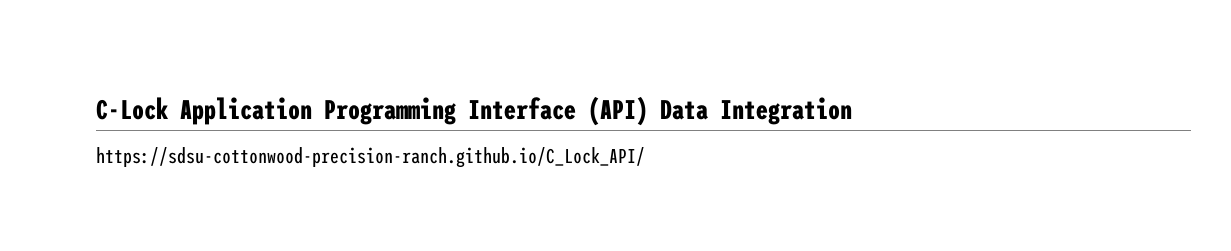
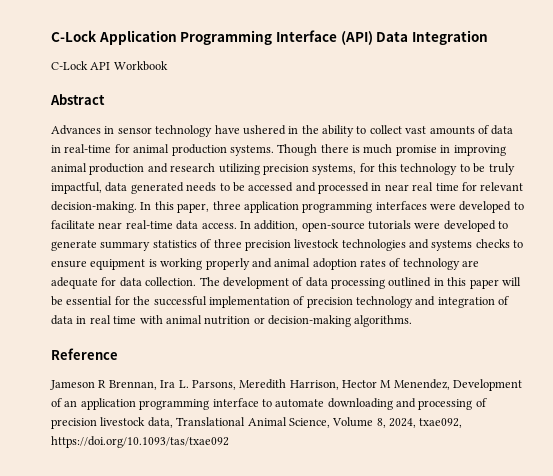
- https://sdsu-cottonwood-precision-ranch.github.io/C_Lock_API/
+ C-Lock API Workbook
+ Abstract
+ Advances in sensor technology have ushered in the ability to collect vast amounts of data in real-time for animal production systems. Though there is much promise in improving animal production and research utilizing precision systems, for this technology to be truly impactful, data generated needs to be accessed and processed in near real time for relevant decision-making. In this paper, three application programming interfaces were developed to facilitate near real-time data access. In addition, open-source tutorials were developed to generate summary statistics of three precision livestock technologies and systems checks to ensure equipment is working properly and animal adoption rates of technology are adequate for data collection. The development of data processing outlined in this paper will be essential for the successful implementation of precision technology and integration of data in real time with animal nutrition or decision-making algorithms.
+ Reference
+ Jameson R Brennan, Ira L. Parsons, Meredith Harrison, Hector M Menendez, Development of an application programming interface to automate downloading and processing of precision livestock data, Translational Animal Science, Volume 8, 2024, txae092, https://doi.org/10.1093/tas/txae092

